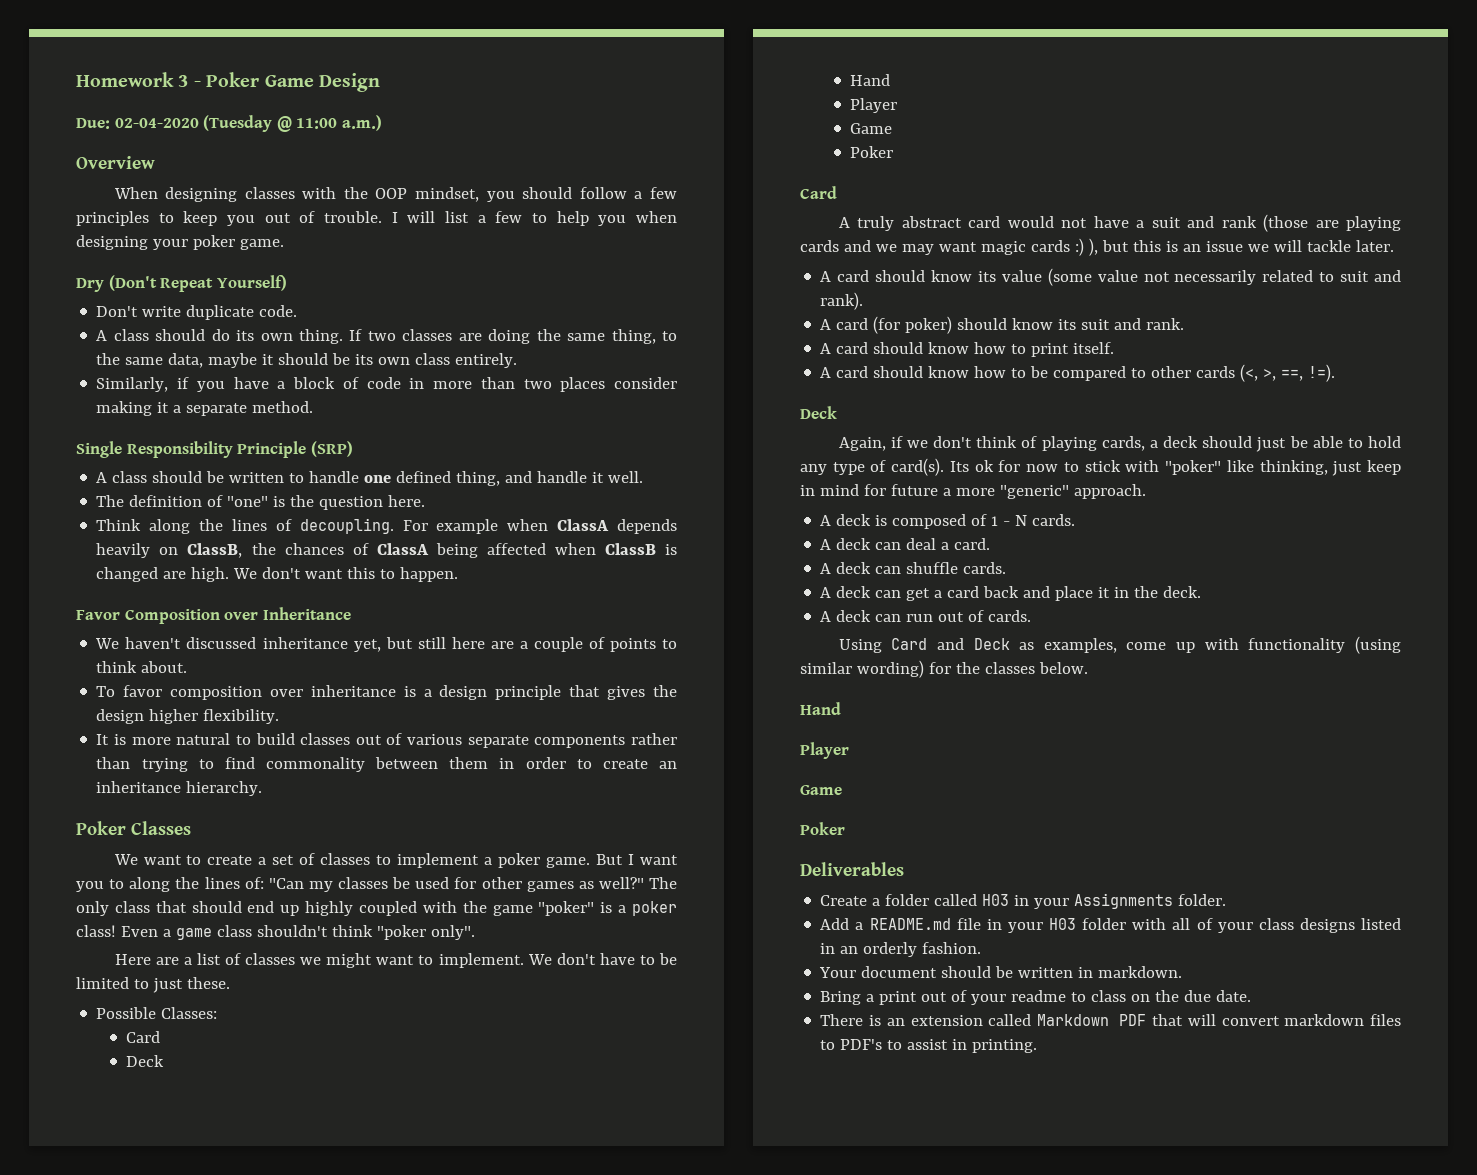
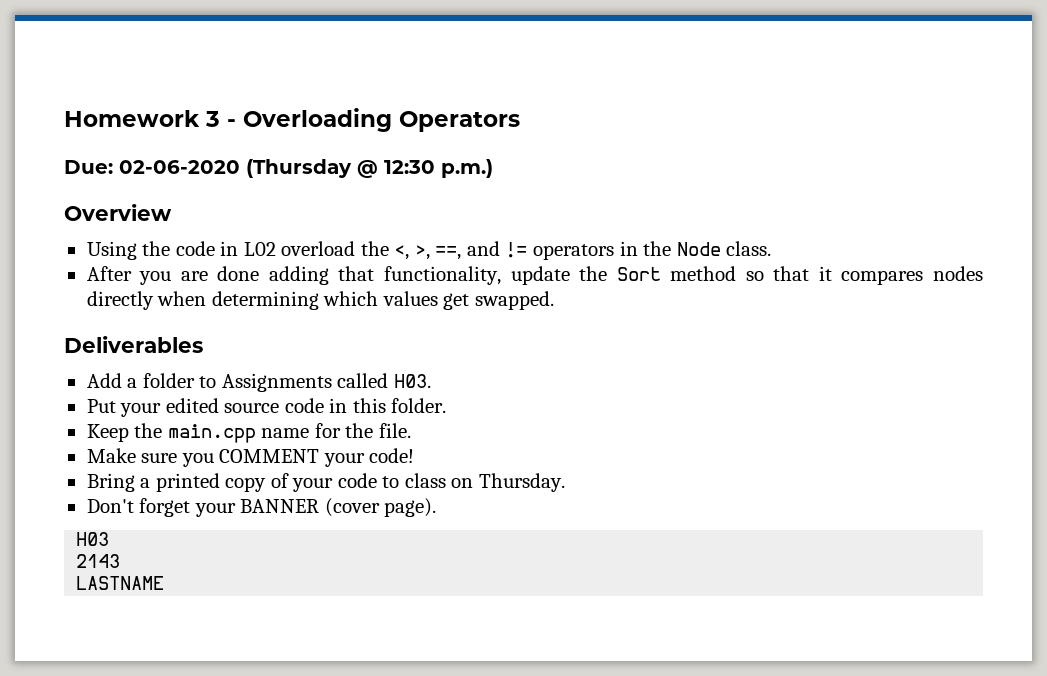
- Homework 3 - Poker Game Design
- Due: 02-04-2020 (Tuesday @ 11:00 a.m.)
+ Homework 3 - Overloading Operators
+ Due: 02-06-2020 (Thursday @ 12:30 p.m.)
  Overview
- When designing classes with the OOP mindset, you should follow a few principles to keep you out of trouble. I will list a few to help you when designing your poker game.
- Dry (Don't Repeat Yourself)
- Don't write duplicate code.
- A class should do its own thing. If two classes are doing the same thing, to the same data, maybe it should be its own class entirely.
- Similarly, if you have a block of code in more than two places consider making it a separate method.
- Single Responsibility Principle (SRP)
- A class should be written to handle one defined thing, and handle it well.
- The definition of "one" is the question here.
- Think along the lines of decoupling. For example when ClassA depends heavily on ClassB, the chances of ClassA being affected when ClassB is changed are high. We don't want this to happen.
- Favor Composition over Inheritance
- We haven't discussed inheritance yet, but still here are a couple of points to think about.
- To favor composition over inheritance is a design principle that gives the design higher flexibility.
- It is more natural to build classes out of various separate components rather than trying to find commonality between them in order to create an inheritance hierarchy.
- Poker Classes
- We want to create a set of classes to implement a poker game. But I want you to along the lines of: "Can my classes be used for other games as well?" The only class that should end up highly coupled with the game "poker" is a poker class! Even a game class shouldn't think "poker only".
- Here are a list of classes we might want to implement. We don't have to be limited to just these.
- Possible Classes:
- Card
- Deck
- Hand
- Player
- Game
- Poker
- Card
- A truly abstract card would not have a suit and rank (those are playing cards and we may want magic cards :) ), but this is an issue we will tackle later.
- A card should know its value (some value not necessarily related to suit and rank).
- A card (for poker) should know its suit and rank.
- A card should know how to print itself.
- A card should know how to be compared to other cards (<, >, ==, !=).
- Deck
- Again, if we don't think of playing cards, a deck should just be able to hold any type of card(s). Its ok for now to stick with "poker" like thinking, just keep in mind for future a more "generic" approach.
- A deck is composed of 1 - N cards.
- A deck can deal a card.
- A deck can shuffle cards.
- A deck can get a card back and place it in the deck.
- A deck can run out of cards.
- Using Card and Deck as examples, come up with functionality (using similar wording) for the classes below.
- Hand
- Player
- Game
- Poker
+ Using the code in L02 overload the <, >, ==, and != operators in the Node class.
+ After you are done adding that functionality, update the Sort method so that it compares nodes directly when determining which values get swapped.
- Create a folder called H03 in your Assignments folder.
- Add a README.md file in your H03 folder with all of your class designs listed in an orderly fashion.
- Your document should be written in markdown.
+ Add a folder to Assignments called H03.
+ Put your edited source code in this folder.
+ Keep the main.cpp name for the file.
+ Make sure you COMMENT your code!
- Bring a print out of your readme to class on the due date.
- There is an extension called Markdown PDF that will convert markdown files to PDF's to assist in printing.
+ Bring a printed copy of your code to class on Thursday.
+ Don't forget your BANNER (cover page).
+ H03
+ 2143
+ LASTNAME

